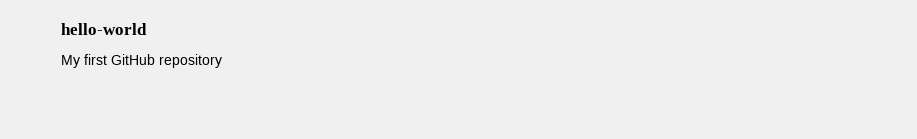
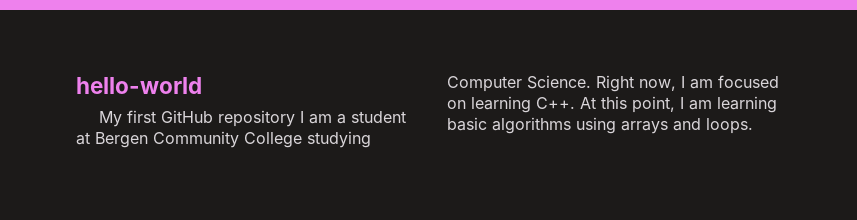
- My first GitHub repository
+ My first GitHub repository I am a student at Bergen Community College studying Computer Science. Right now, I am focused on learning C++. At this point, I am learning basic algorithms using arrays and loops.

